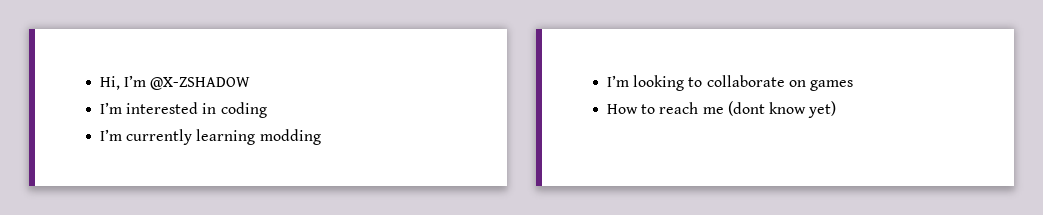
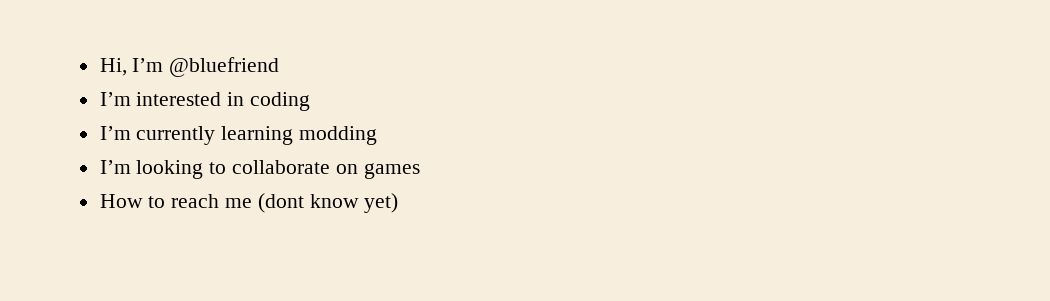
- Hi, I’m @X-ZSHADOW
+ Hi, I’m @bluefriend

